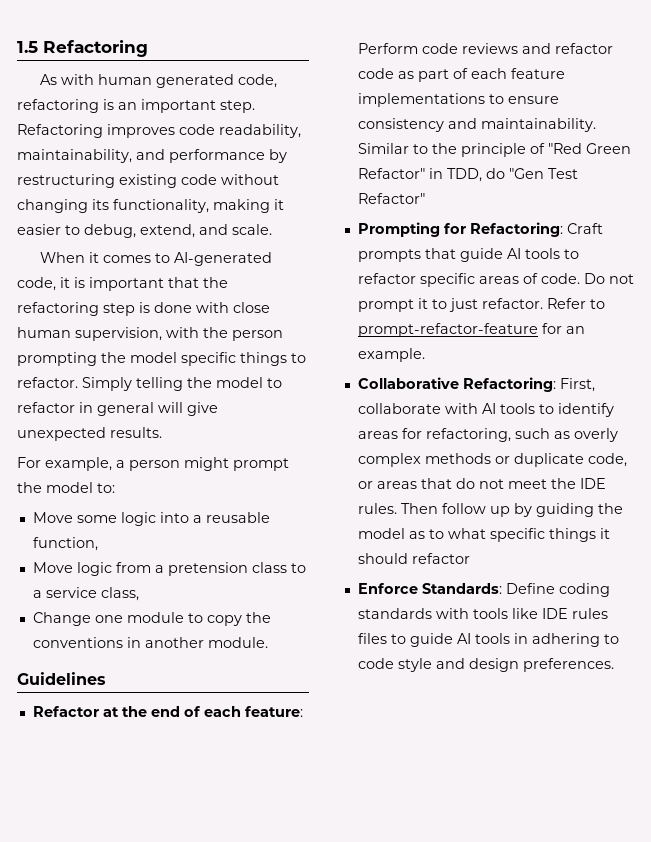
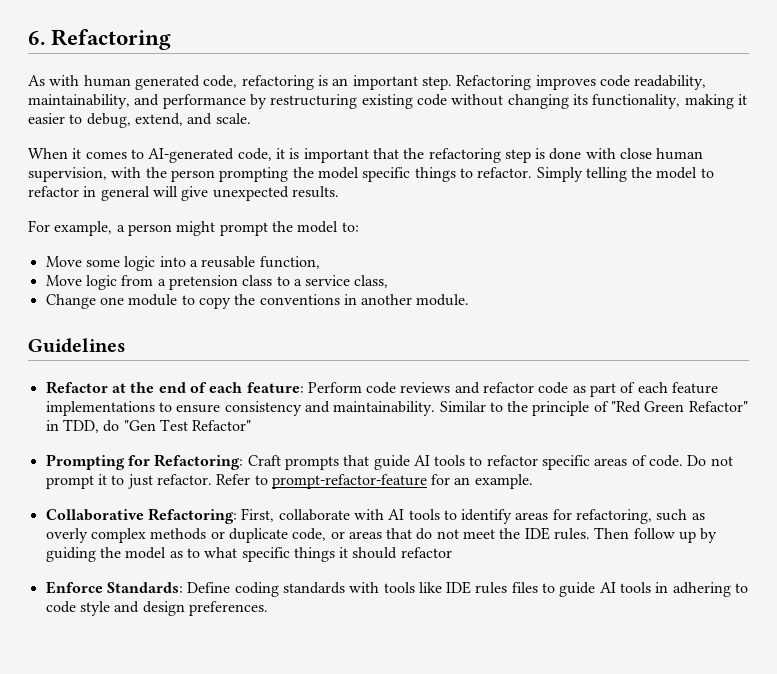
- 1.5 Refactoring
+ 6. Refactoring

